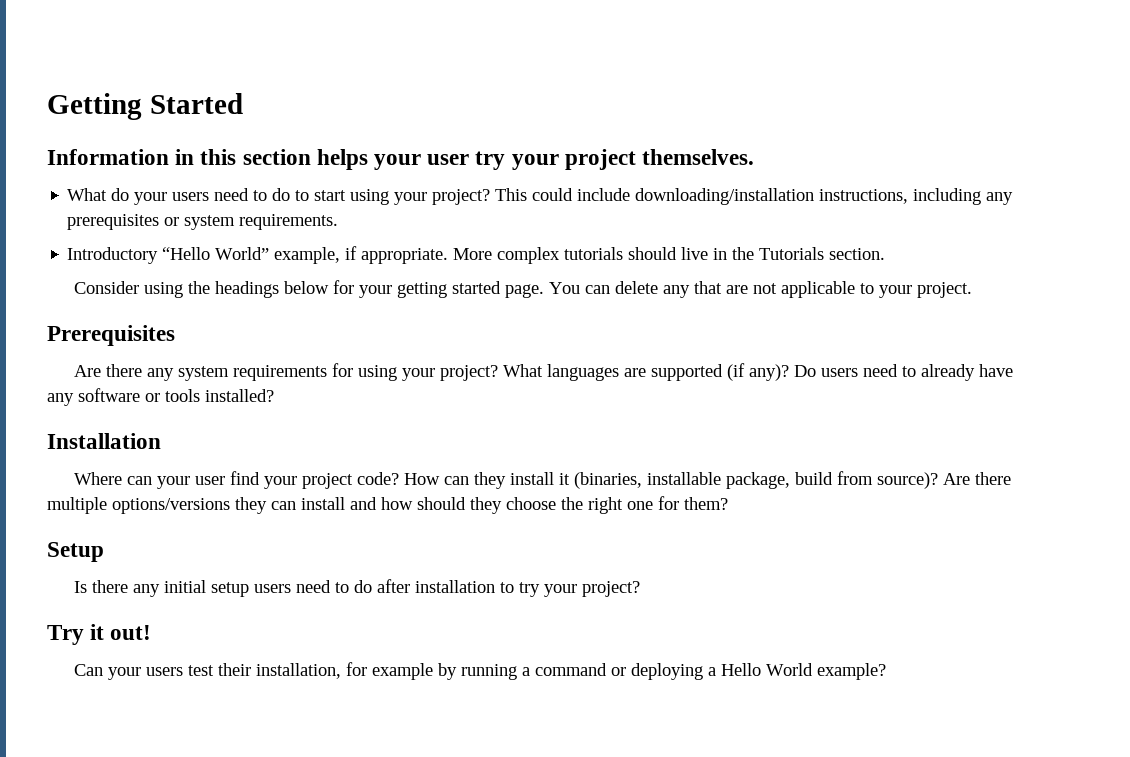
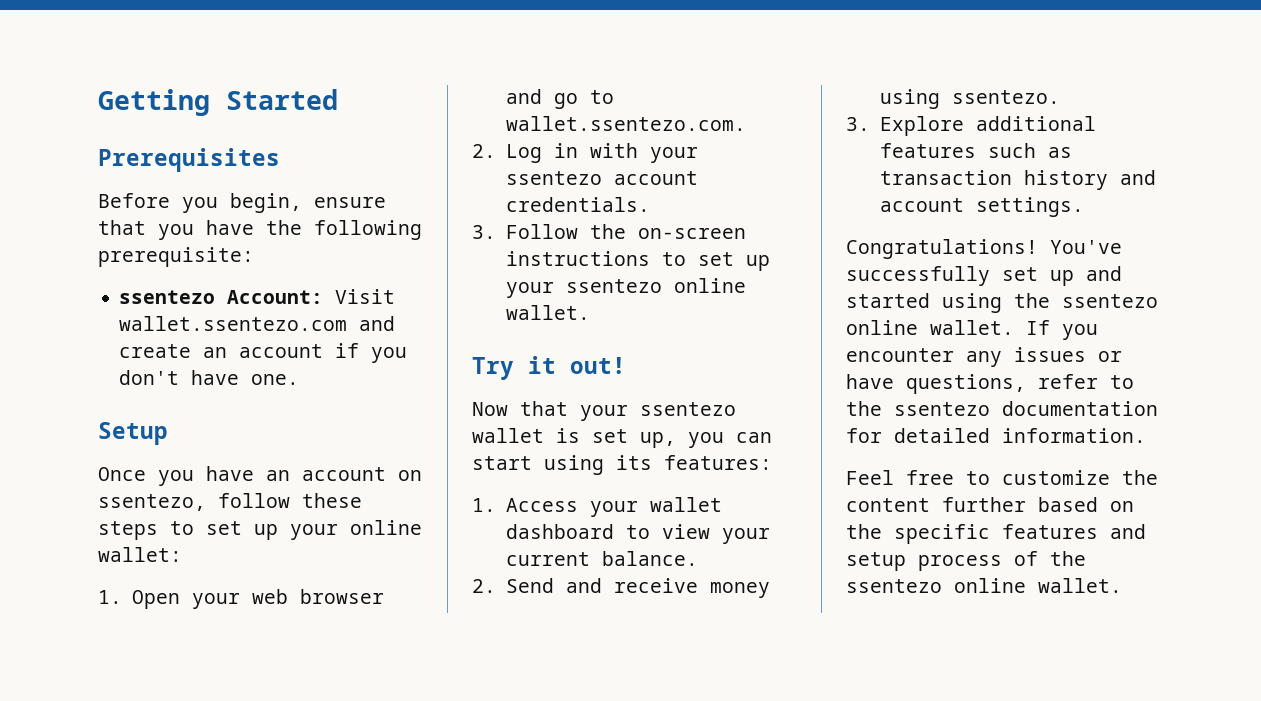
- Information in this section helps your user try your project themselves.
- What do your users need to do to start using your project? This could include downloading/installation instructions, including any prerequisites or system requirements.
- Introductory “Hello World” example, if appropriate. More complex tutorials should live in the Tutorials section.
- Consider using the headings below for your getting started page. You can delete any that are not applicable to your project.
  Prerequisites
- Are there any system requirements for using your project? What languages are supported (if any)? Do users need to already have any software or tools installed?
- Installation
- Where can your user find your project code? How can they install it (binaries, installable package, build from source)? Are there multiple options/versions they can install and how should they choose the right one for them?
+ Before you begin, ensure that you have the following prerequisite:
+ ssentezo Account: Visit wallet.ssentezo.com and create an account if you don't have one.
  Setup
- Is there any initial setup users need to do after installation to try your project?
+ Once you have an account on ssentezo, follow these steps to set up your online wallet:
+ 1. Open your web browser and go to wallet.ssentezo.com.
+ 2. Log in with your ssentezo account credentials.
+ 3. Follow the on-screen instructions to set up your ssentezo online wallet.
  Try it out!
- Can your users test their installation, for example by running a command or deploying a Hello World example?
+ Now that your ssentezo wallet is set up, you can start using its features:
+ 1. Access your wallet dashboard to view your current balance.
+ 2. Send and receive money using ssentezo.
+ 3. Explore additional features such as transaction history and account settings.
+ Congratulations! You've successfully set up and started using the ssentezo online wallet. If you encounter any issues or have questions, refer to the ssentezo documentation for detailed information.
+ Feel free to customize the content further based on the specific features and setup process of the ssentezo online wallet.

